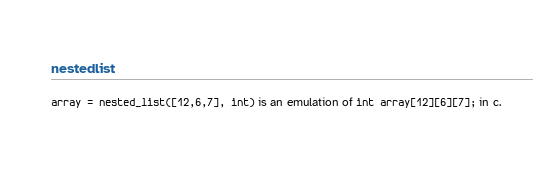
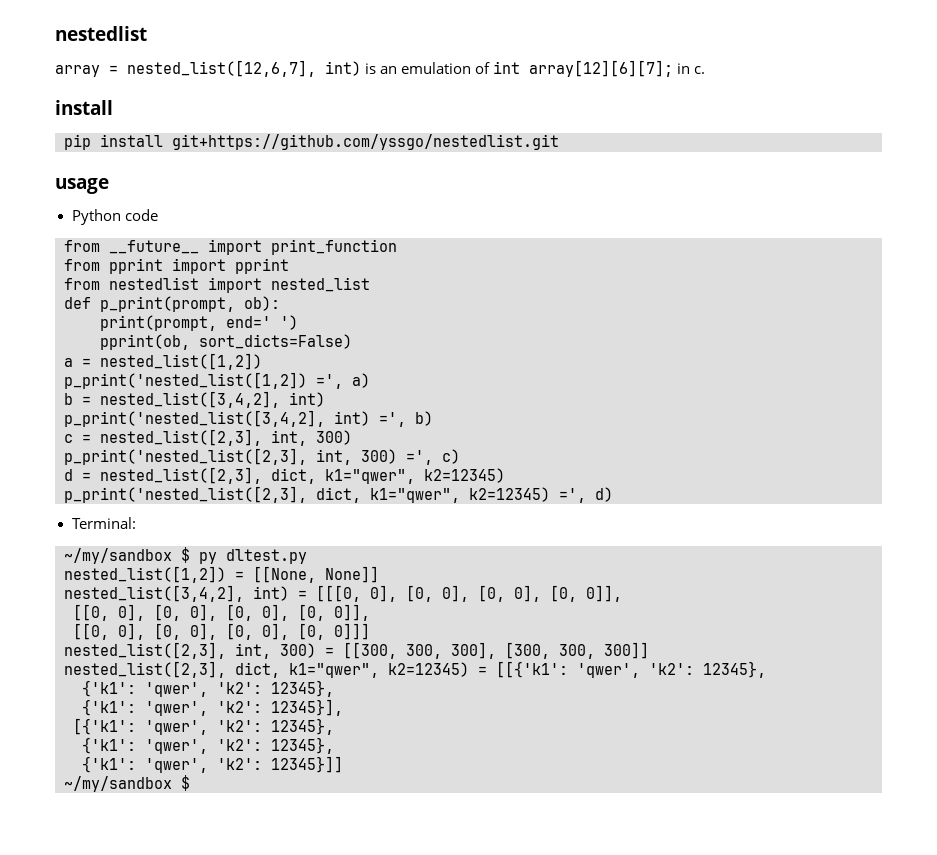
  array = nested_list([12,6,7], int) is an emulation of int array[12][6][7]; in c.
+ install
+ pip install git+https://github.com/yssgo/nestedlist.git
+ usage
+ Python code
+ from __future__ import print_function
+ from pprint import pprint
+ from nestedlist import nested_list
+ def p_print(prompt, ob):
+ print(prompt, end=' ')
+ pprint(ob, sort_dicts=False)
+ a = nested_list([1,2])
+ p_print('nested_list([1,2]) =', a)
+ b = nested_list([3,4,2], int)
+ p_print('nested_list([3,4,2], int) =', b)
+ c = nested_list([2,3], int, 300)
+ p_print('nested_list([2,3], int, 300) =', c)
+ d = nested_list([2,3], dict, k1="qwer", k2=12345)
+ p_print('nested_list([2,3], dict, k1="qwer", k2=12345) =', d)
+ Terminal:
+ ~/my/sandbox $ py dltest.py
+ nested_list([1,2]) = [[None, None]]
+ nested_list([3,4,2], int) = [[[0, 0], [0, 0], [0, 0], [0, 0]],
+ [[0, 0], [0, 0], [0, 0], [0, 0]],
+ [[0, 0], [0, 0], [0, 0], [0, 0]]]
+ nested_list([2,3], int, 300) = [[300, 300, 300], [300, 300, 300]]
+ nested_list([2,3], dict, k1="qwer", k2=12345) = [[{'k1': 'qwer', 'k2': 12345},
+ {'k1': 'qwer', 'k2': 12345},
+ {'k1': 'qwer', 'k2': 12345}],
+ [{'k1': 'qwer', 'k2': 12345},
+ {'k1': 'qwer', 'k2': 12345},
+ {'k1': 'qwer', 'k2': 12345}]]
+ ~/my/sandbox $

